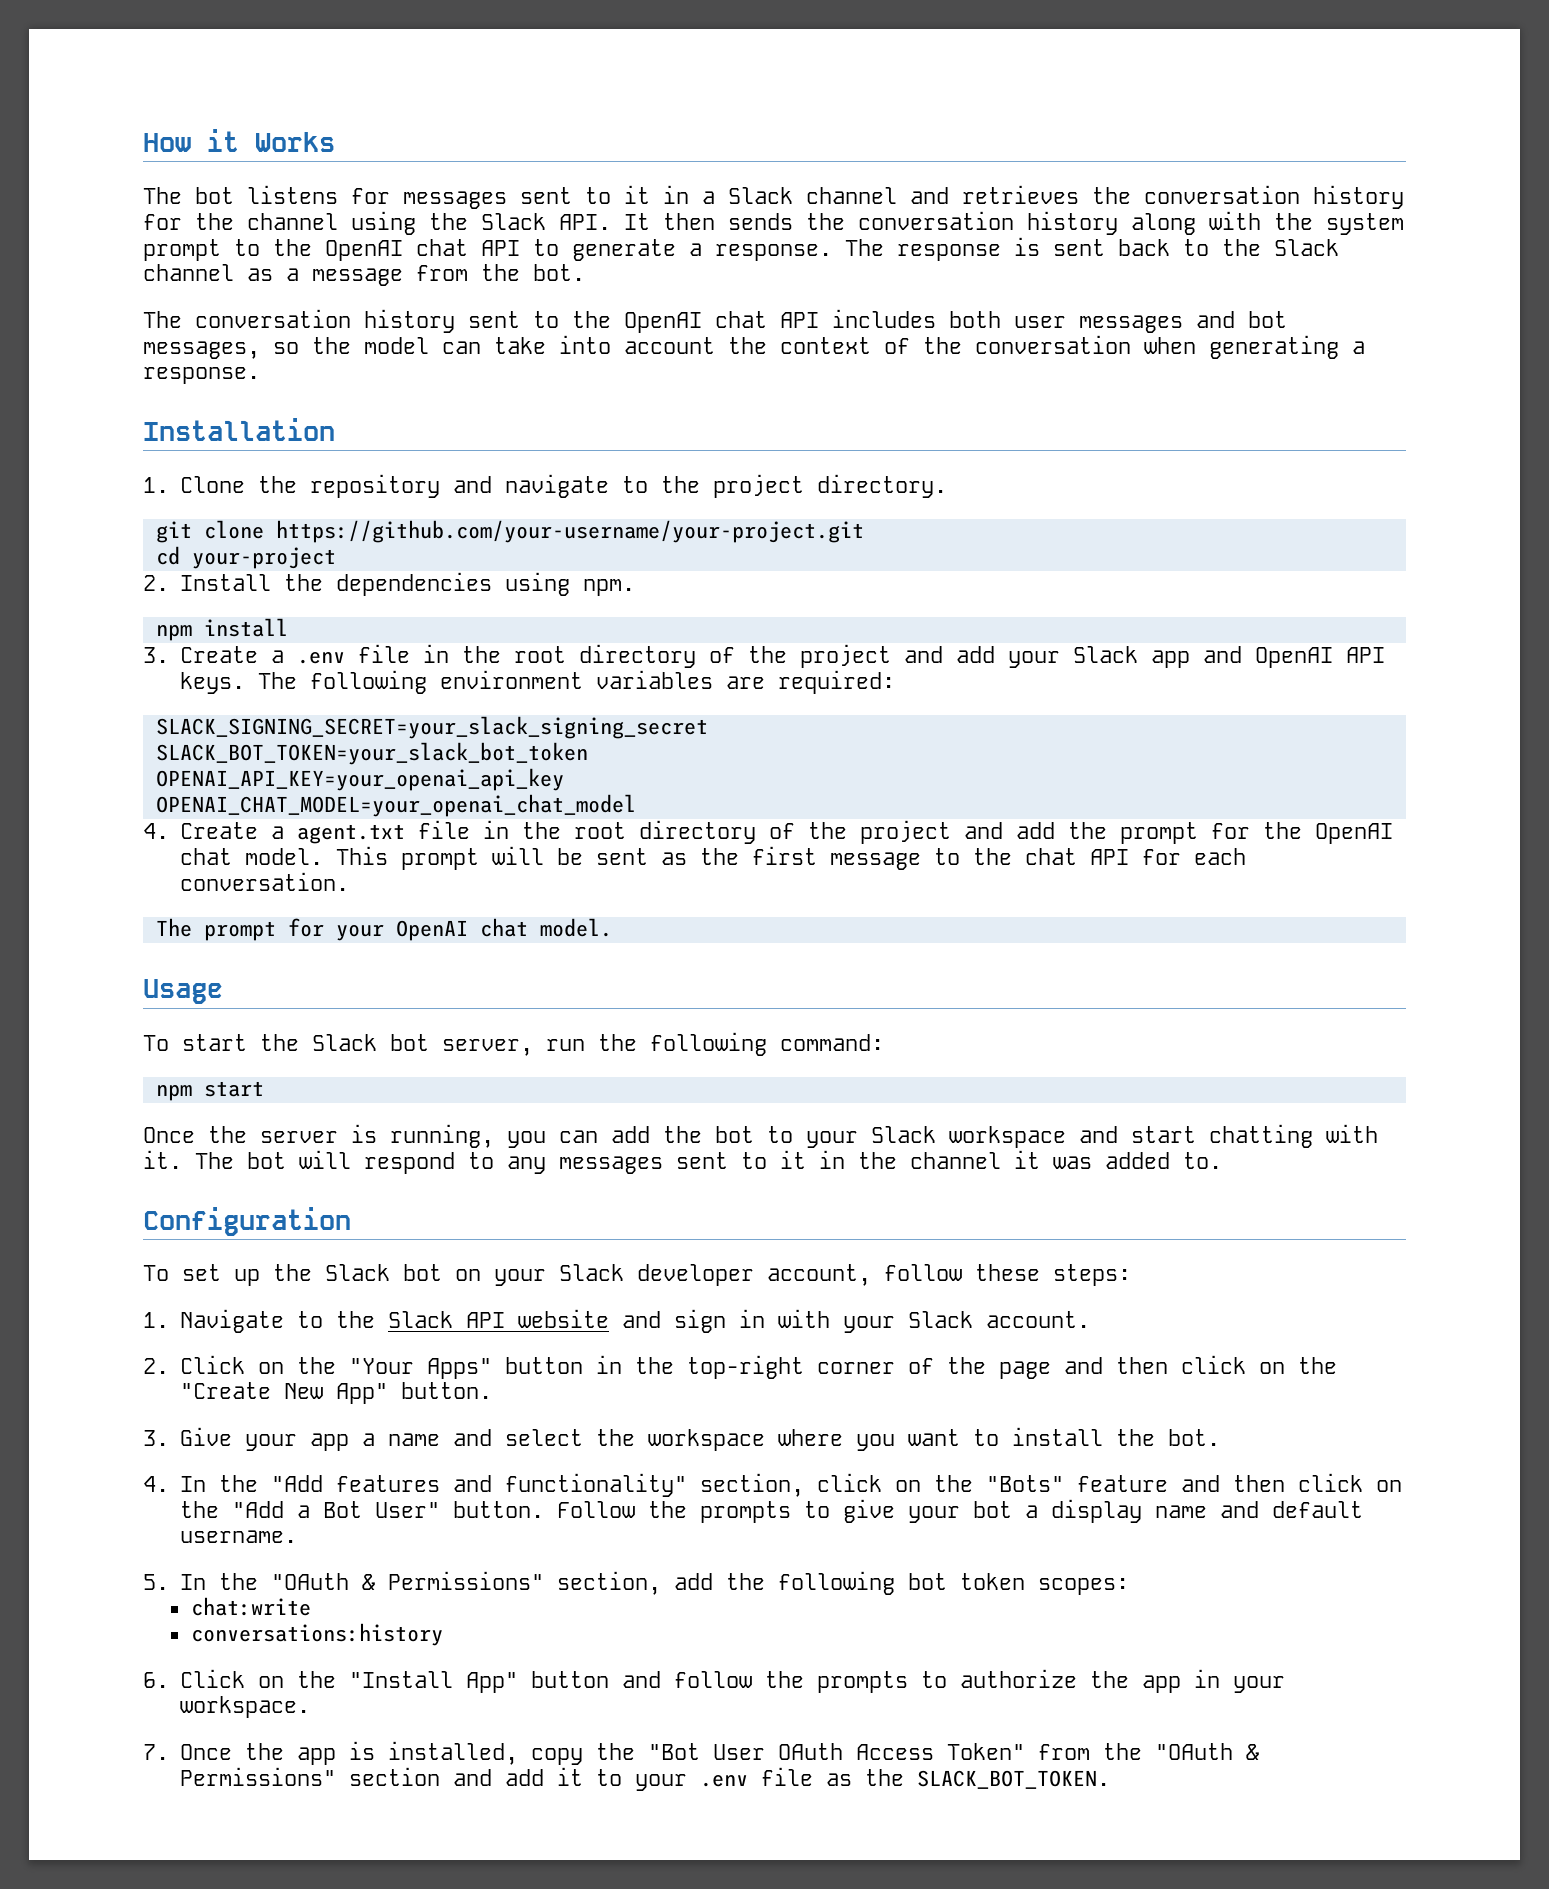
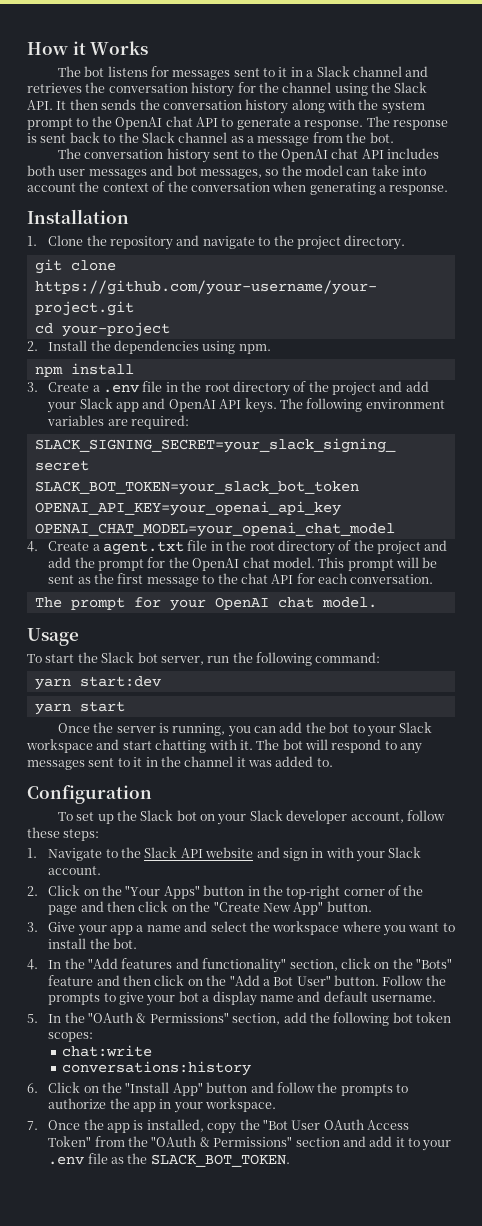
- npm start
+ yarn start:dev
+ yarn start

